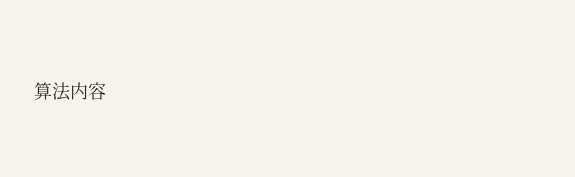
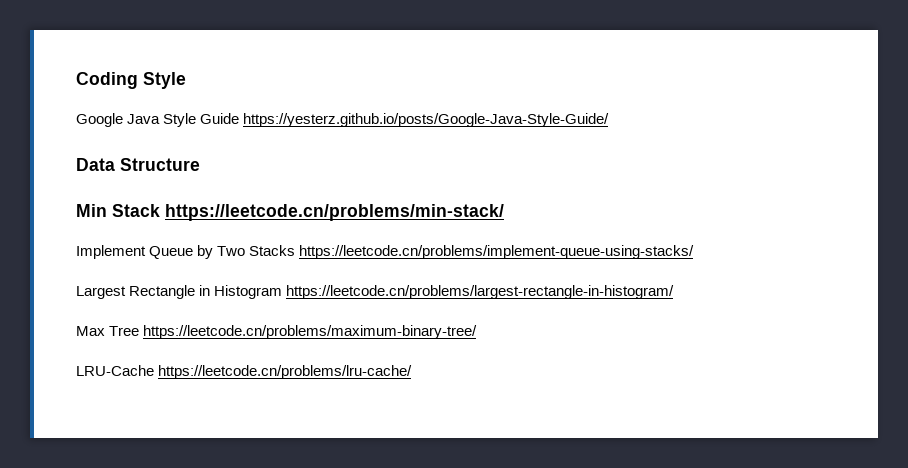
- 算法内容
+ Coding Style
+ Google Java Style Guide https://yesterz.github.io/posts/Google-Java-Style-Guide/
+ Data Structure
+ Min Stack https://leetcode.cn/problems/min-stack/
+ Implement Queue by Two Stacks https://leetcode.cn/problems/implement-queue-using-stacks/
+ Largest Rectangle in Histogram https://leetcode.cn/problems/largest-rectangle-in-histogram/
+ Max Tree https://leetcode.cn/problems/maximum-binary-tree/
+ LRU-Cache https://leetcode.cn/problems/lru-cache/

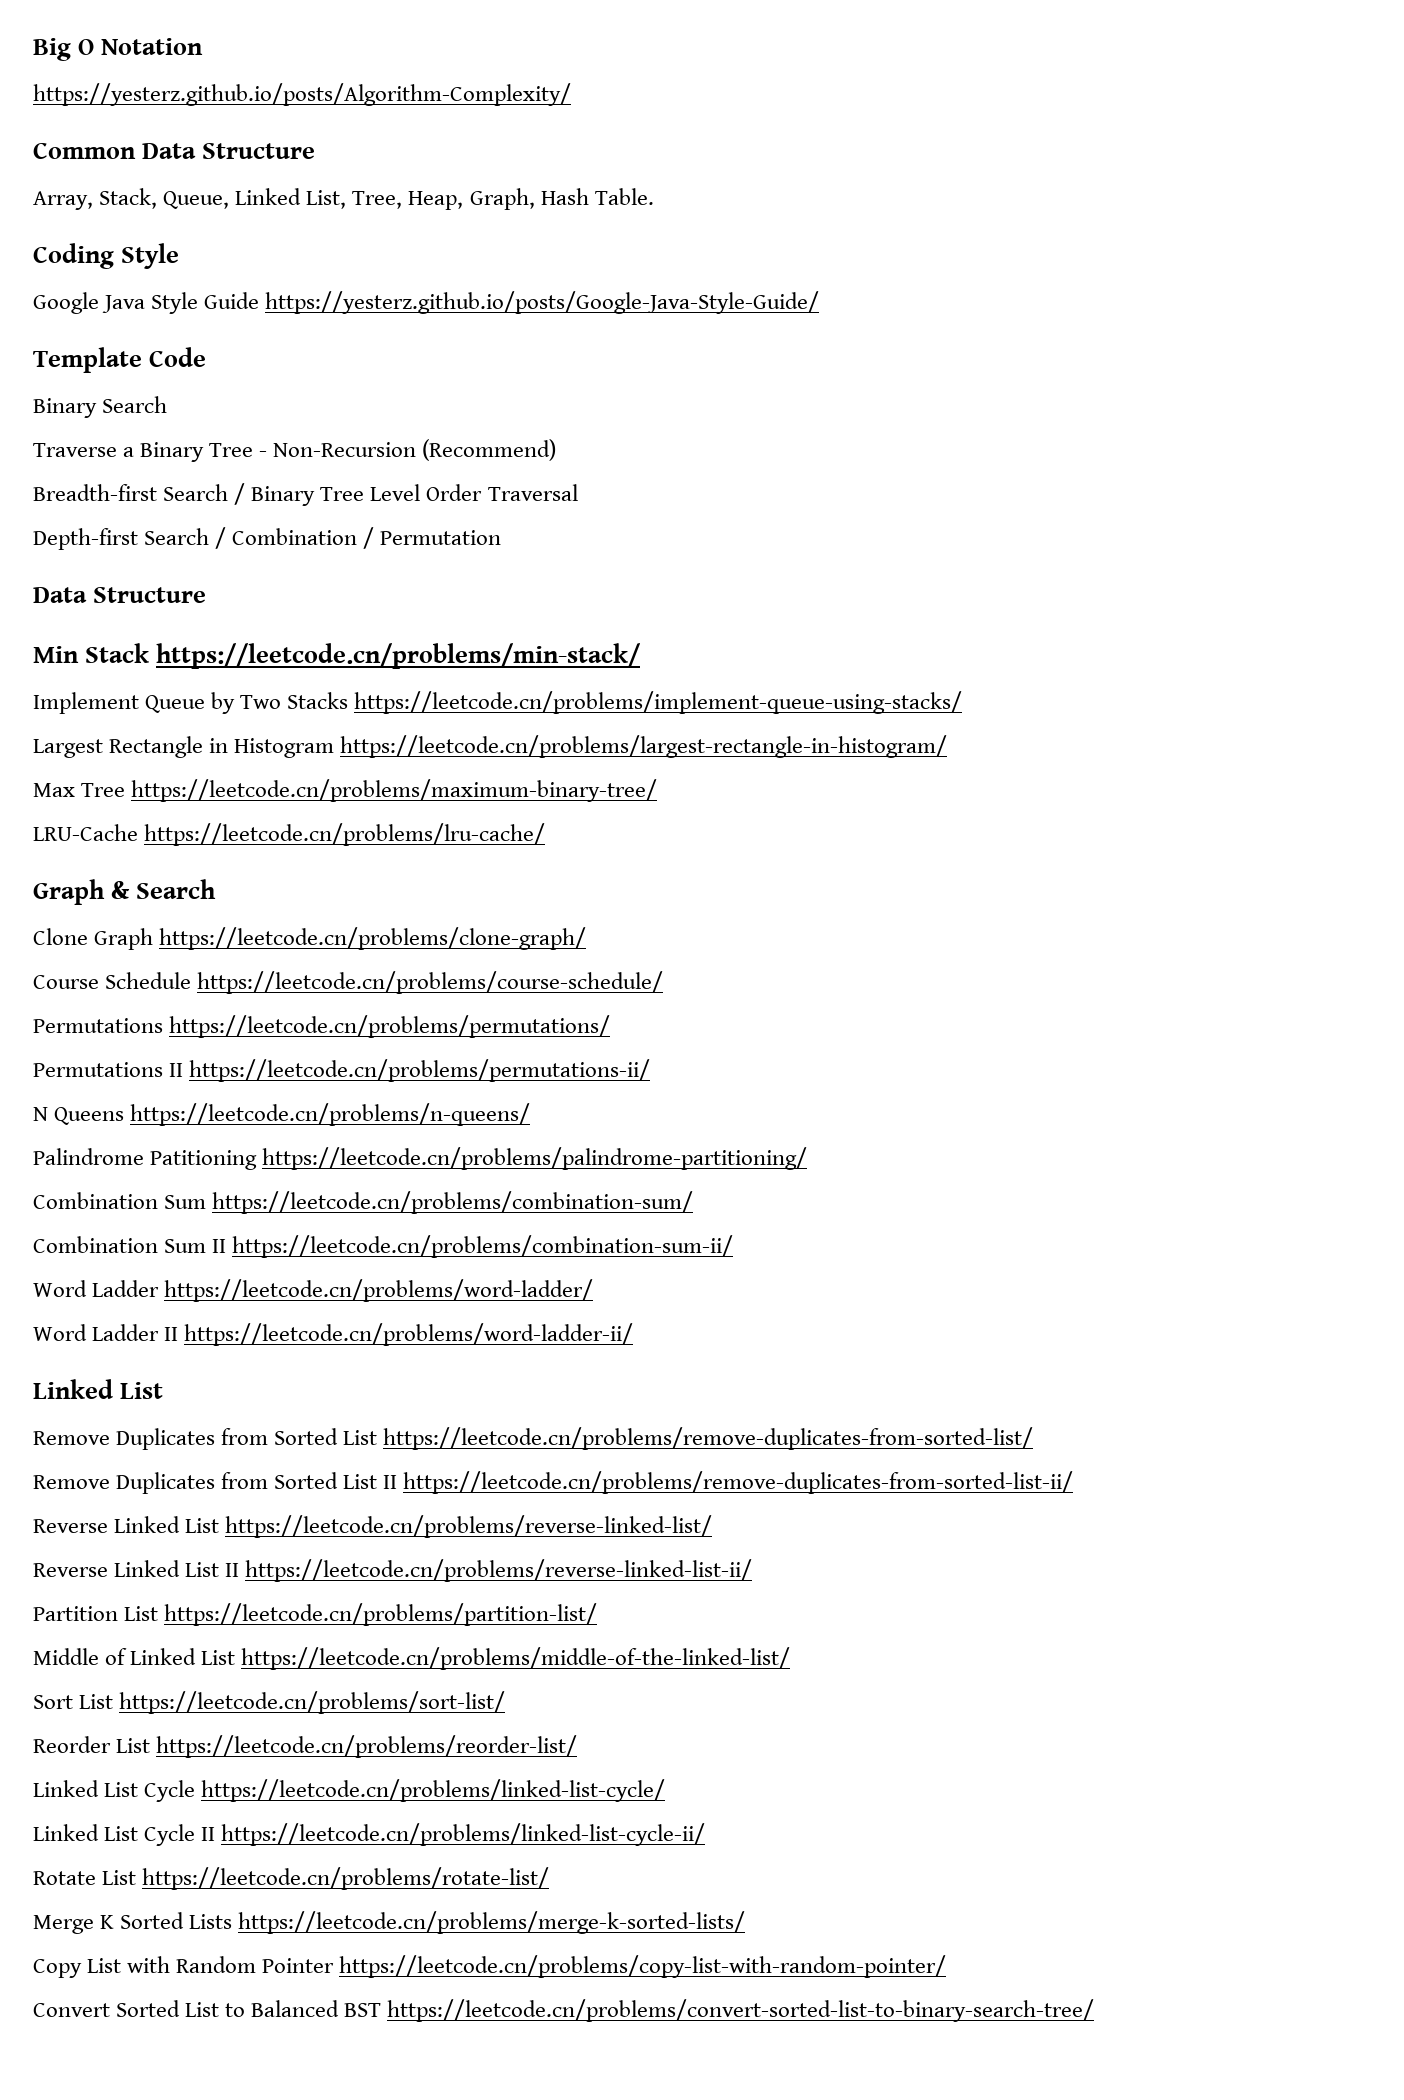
+ Big O Notation
+ https://yesterz.github.io/posts/Algorithm-Complexity/
+ Common Data Structure
+ Array, Stack, Queue, Linked List, Tree, Heap, Graph, Hash Table.
+ Template Code
+ Binary Search
+ Traverse a Binary Tree - Non-Recursion (Recommend)
+ Breadth-first Search / Binary Tree Level Order Traversal
+ Depth-first Search / Combination / Permutation
+ Graph & Search
+ Clone Graph https://leetcode.cn/problems/clone-graph/
+ Course Schedule https://leetcode.cn/problems/course-schedule/
+ Permutations https://leetcode.cn/problems/permutations/
+ Permutations II https://leetcode.cn/problems/permutations-ii/
+ N Queens https://leetcode.cn/problems/n-queens/
+ Palindrome Patitioning https://leetcode.cn/problems/palindrome-partitioning/
+ Combination Sum https://leetcode.cn/problems/combination-sum/
+ Combination Sum II https://leetcode.cn/problems/combination-sum-ii/
+ Word Ladder https://leetcode.cn/problems/word-ladder/
+ Word Ladder II https://leetcode.cn/problems/word-ladder-ii/
+ Linked List
+ Remove Duplicates from Sorted List https://leetcode.cn/problems/remove-duplicates-from-sorted-list/
+ Remove Duplicates from Sorted List II https://leetcode.cn/problems/remove-duplicates-from-sorted-list-ii/
+ Reverse Linked List https://leetcode.cn/problems/reverse-linked-list/
+ Reverse Linked List II https://leetcode.cn/problems/reverse-linked-list-ii/
+ Partition List https://leetcode.cn/problems/partition-list/
+ Middle of Linked List https://leetcode.cn/problems/middle-of-the-linked-list/
+ Sort List https://leetcode.cn/problems/sort-list/
+ Reorder List https://leetcode.cn/problems/reorder-list/
+ Linked List Cycle https://leetcode.cn/problems/linked-list-cycle/
+ Linked List Cycle II https://leetcode.cn/problems/linked-list-cycle-ii/
+ Rotate List https://leetcode.cn/problems/rotate-list/
+ Merge K Sorted Lists https://leetcode.cn/problems/merge-k-sorted-lists/
+ Copy List with Random Pointer https://leetcode.cn/problems/copy-list-with-random-pointer/
+ Convert Sorted List to Balanced BST https://leetcode.cn/problems/convert-sorted-list-to-binary-search-tree/

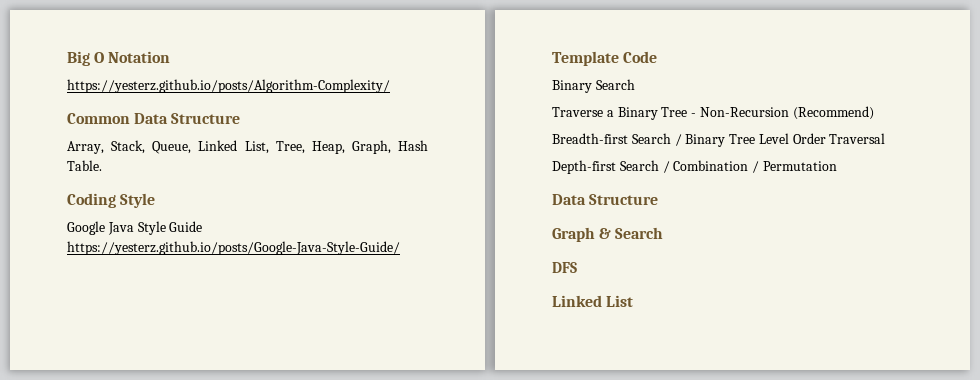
- Min Stack https://leetcode.cn/problems/min-stack/
- Implement Queue by Two Stacks https://leetcode.cn/problems/implement-queue-using-stacks/
- Largest Rectangle in Histogram https://leetcode.cn/problems/largest-rectangle-in-histogram/
- Max Tree https://leetcode.cn/problems/maximum-binary-tree/
- LRU-Cache https://leetcode.cn/problems/lru-cache/
  Graph & Search
- Clone Graph https://leetcode.cn/problems/clone-graph/
- Course Schedule https://leetcode.cn/problems/course-schedule/
- Permutations https://leetcode.cn/problems/permutations/
- Permutations II https://leetcode.cn/problems/permutations-ii/
- N Queens https://leetcode.cn/problems/n-queens/
- Palindrome Patitioning https://leetcode.cn/problems/palindrome-partitioning/
- Combination Sum https://leetcode.cn/problems/combination-sum/
- Combination Sum II https://leetcode.cn/problems/combination-sum-ii/
- Word Ladder https://leetcode.cn/problems/word-ladder/
- Word Ladder II https://leetcode.cn/problems/word-ladder-ii/
+ DFS
  Linked List
- Remove Duplicates from Sorted List https://leetcode.cn/problems/remove-duplicates-from-sorted-list/
- Remove Duplicates from Sorted List II https://leetcode.cn/problems/remove-duplicates-from-sorted-list-ii/
- Reverse Linked List https://leetcode.cn/problems/reverse-linked-list/
- Reverse Linked List II https://leetcode.cn/problems/reverse-linked-list-ii/
- Partition List https://leetcode.cn/problems/partition-list/
- Middle of Linked List https://leetcode.cn/problems/middle-of-the-linked-list/
- Sort List https://leetcode.cn/problems/sort-list/
- Reorder List https://leetcode.cn/problems/reorder-list/
- Linked List Cycle https://leetcode.cn/problems/linked-list-cycle/
- Linked List Cycle II https://leetcode.cn/problems/linked-list-cycle-ii/
- Rotate List https://leetcode.cn/problems/rotate-list/
- Merge K Sorted Lists https://leetcode.cn/problems/merge-k-sorted-lists/
- Copy List with Random Pointer https://leetcode.cn/problems/copy-list-with-random-pointer/
- Convert Sorted List to Balanced BST https://leetcode.cn/problems/convert-sorted-list-to-binary-search-tree/

